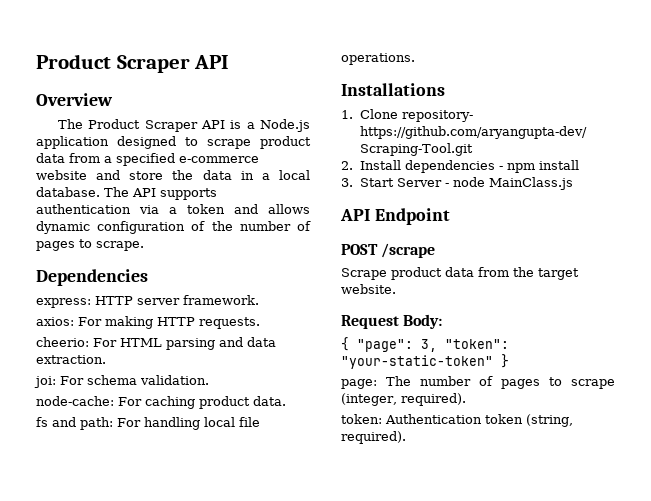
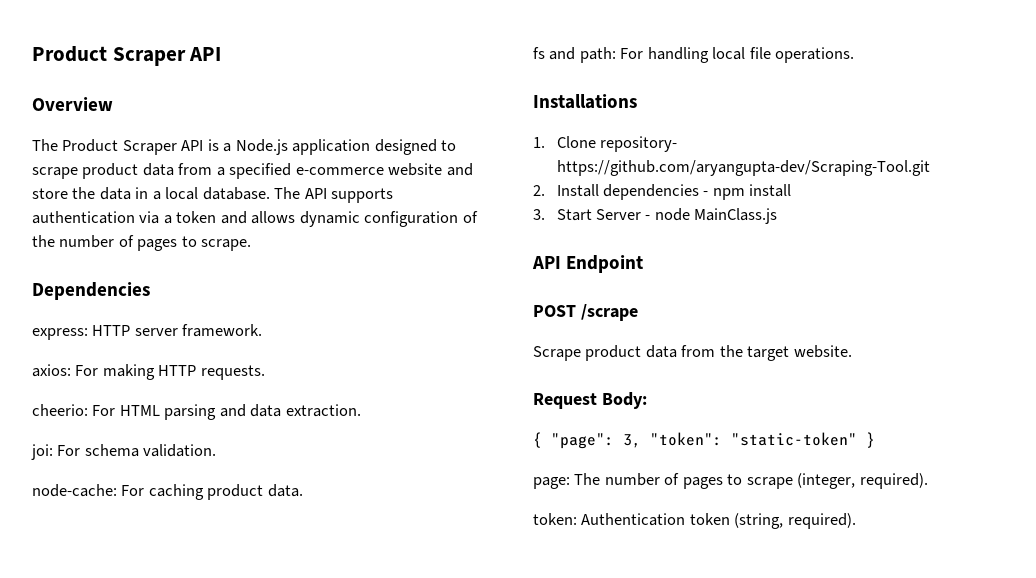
- { "page": 3, "token": "your-static-token" }
+ { "page": 3, "token": "static-token" }

